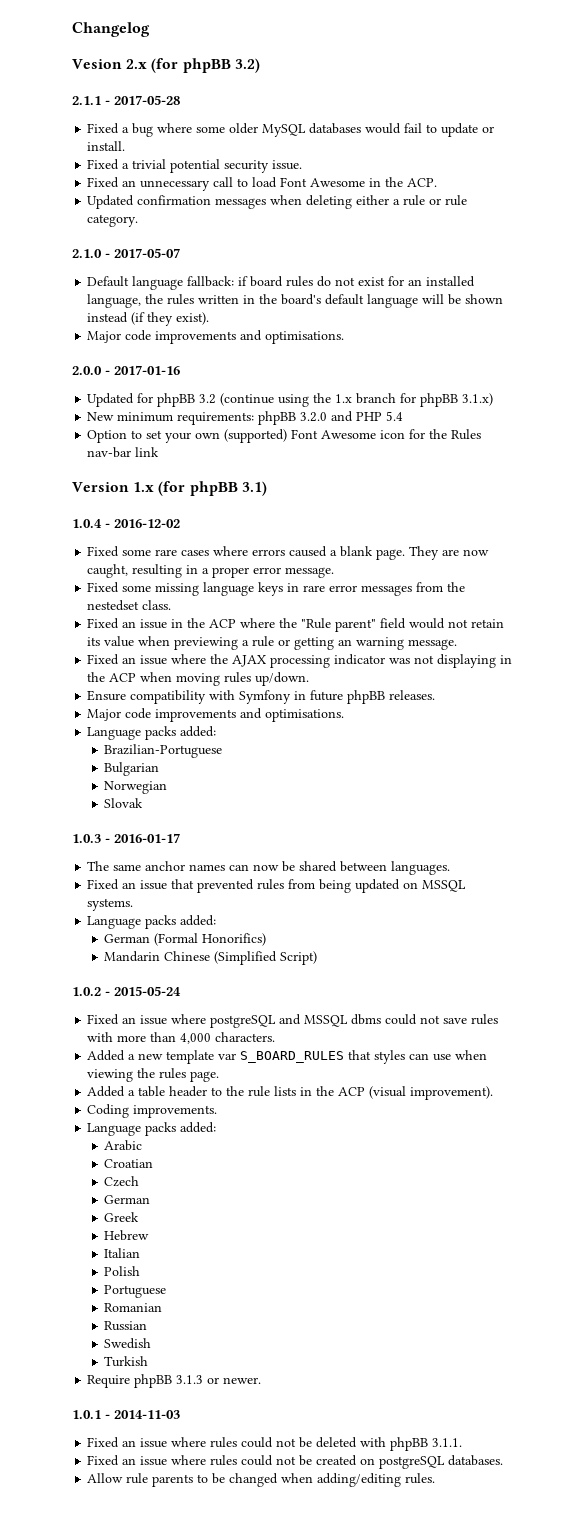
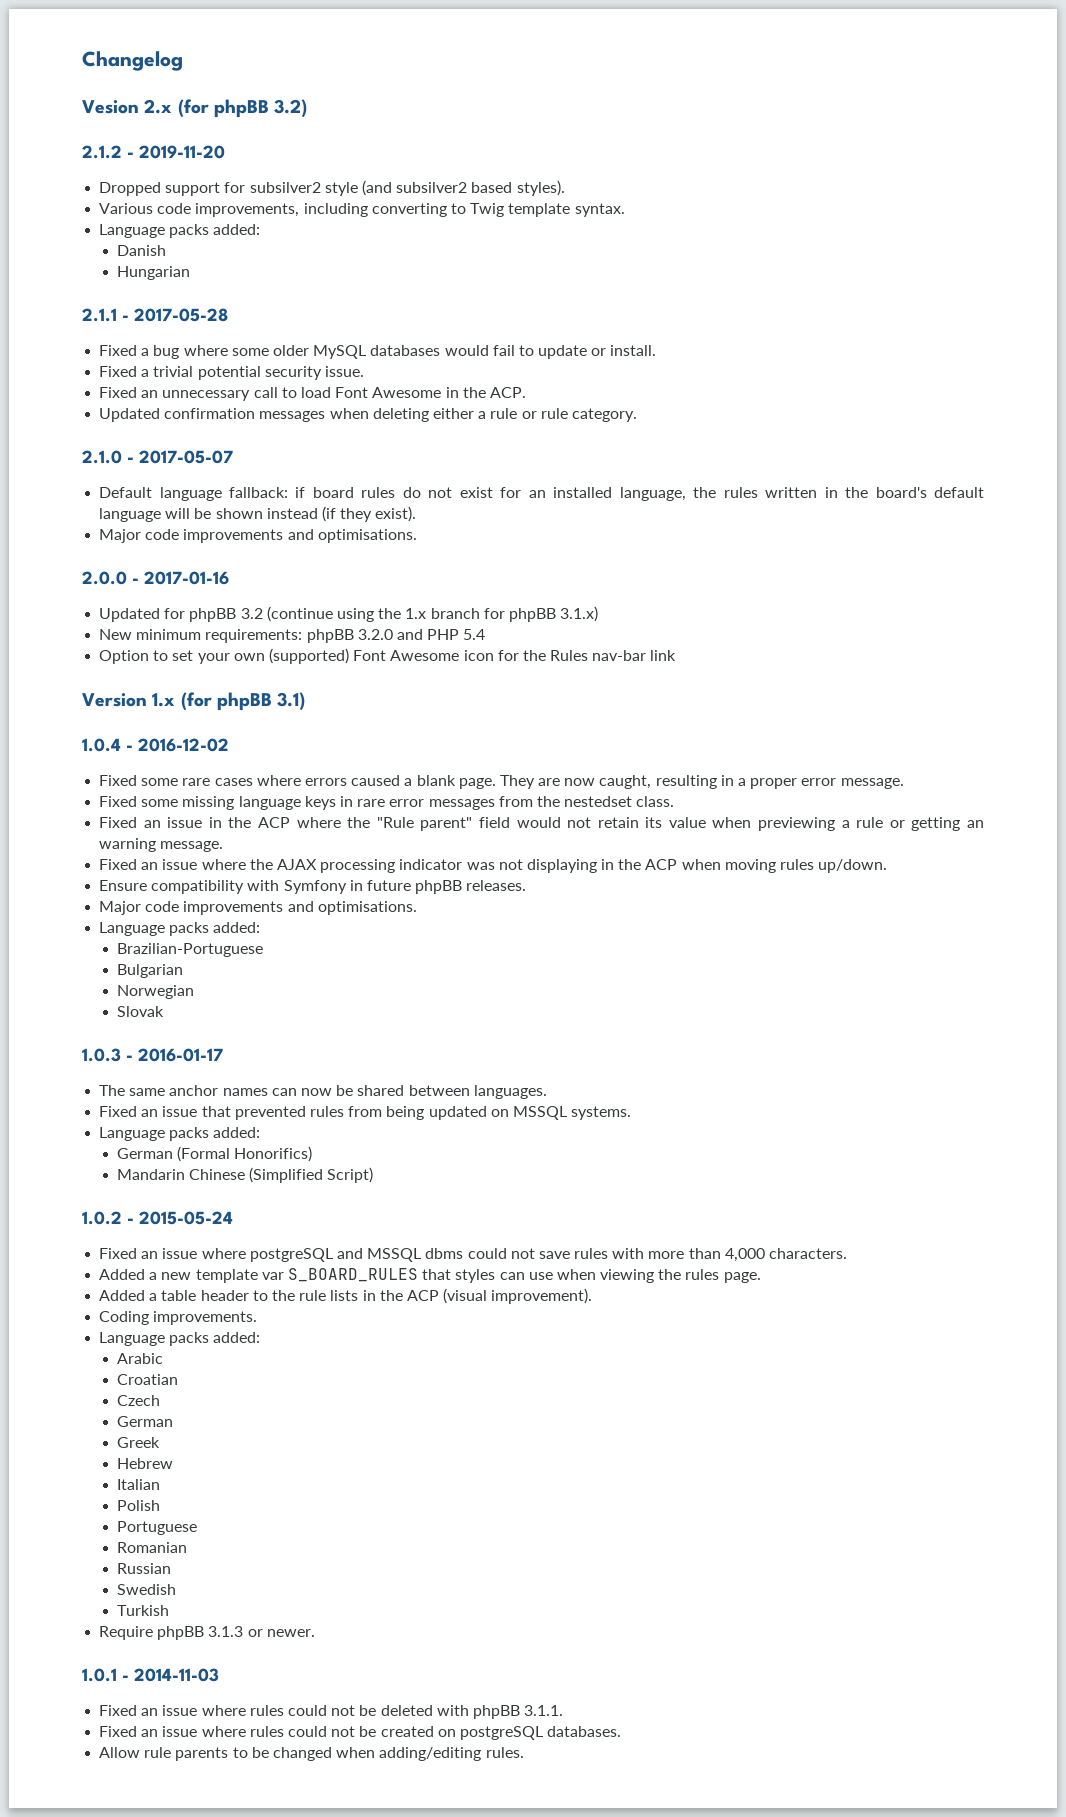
+ 2.1.2 - 2019-11-20
+ Dropped support for subsilver2 style (and subsilver2 based styles).
+ Various code improvements, including converting to Twig template syntax.
+ Language packs added:
+ Danish
+ Hungarian

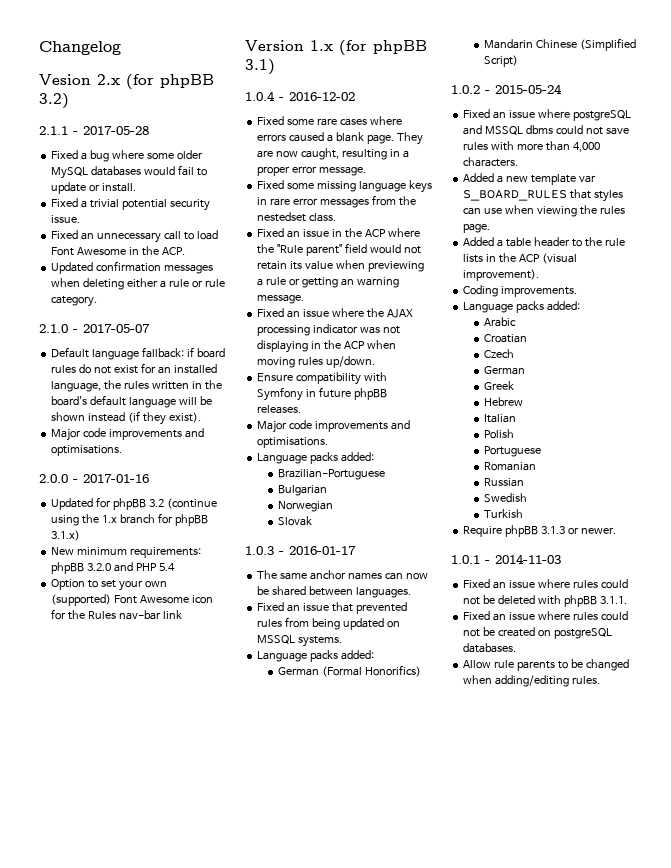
- 2.1.2 - 2019-11-20
- Dropped support for subsilver2 style (and subsilver2 based styles).
- Various code improvements, including converting to Twig template syntax.
- Language packs added:
- Danish
- Hungarian

